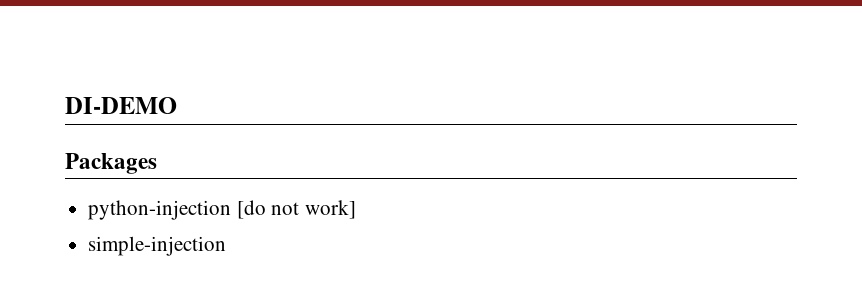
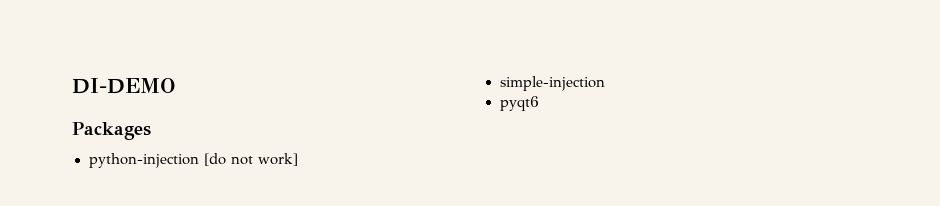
+ pyqt6

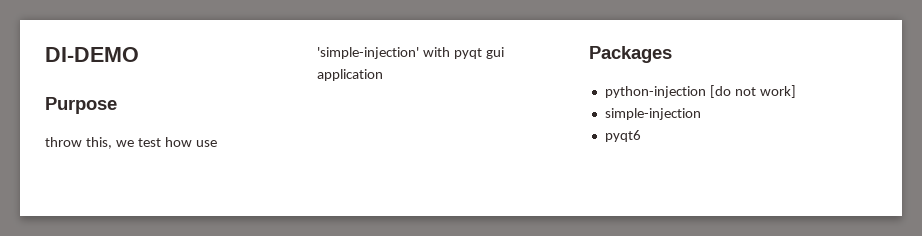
+ Purpose
+ throw this, we test how use 'simple-injection' with pyqt gui application

